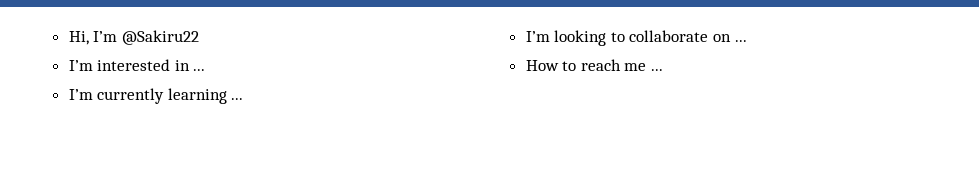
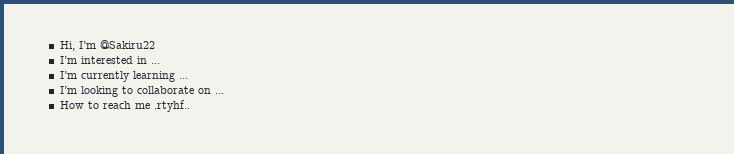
- How to reach me ...
+ How to reach me .rtyhf..

